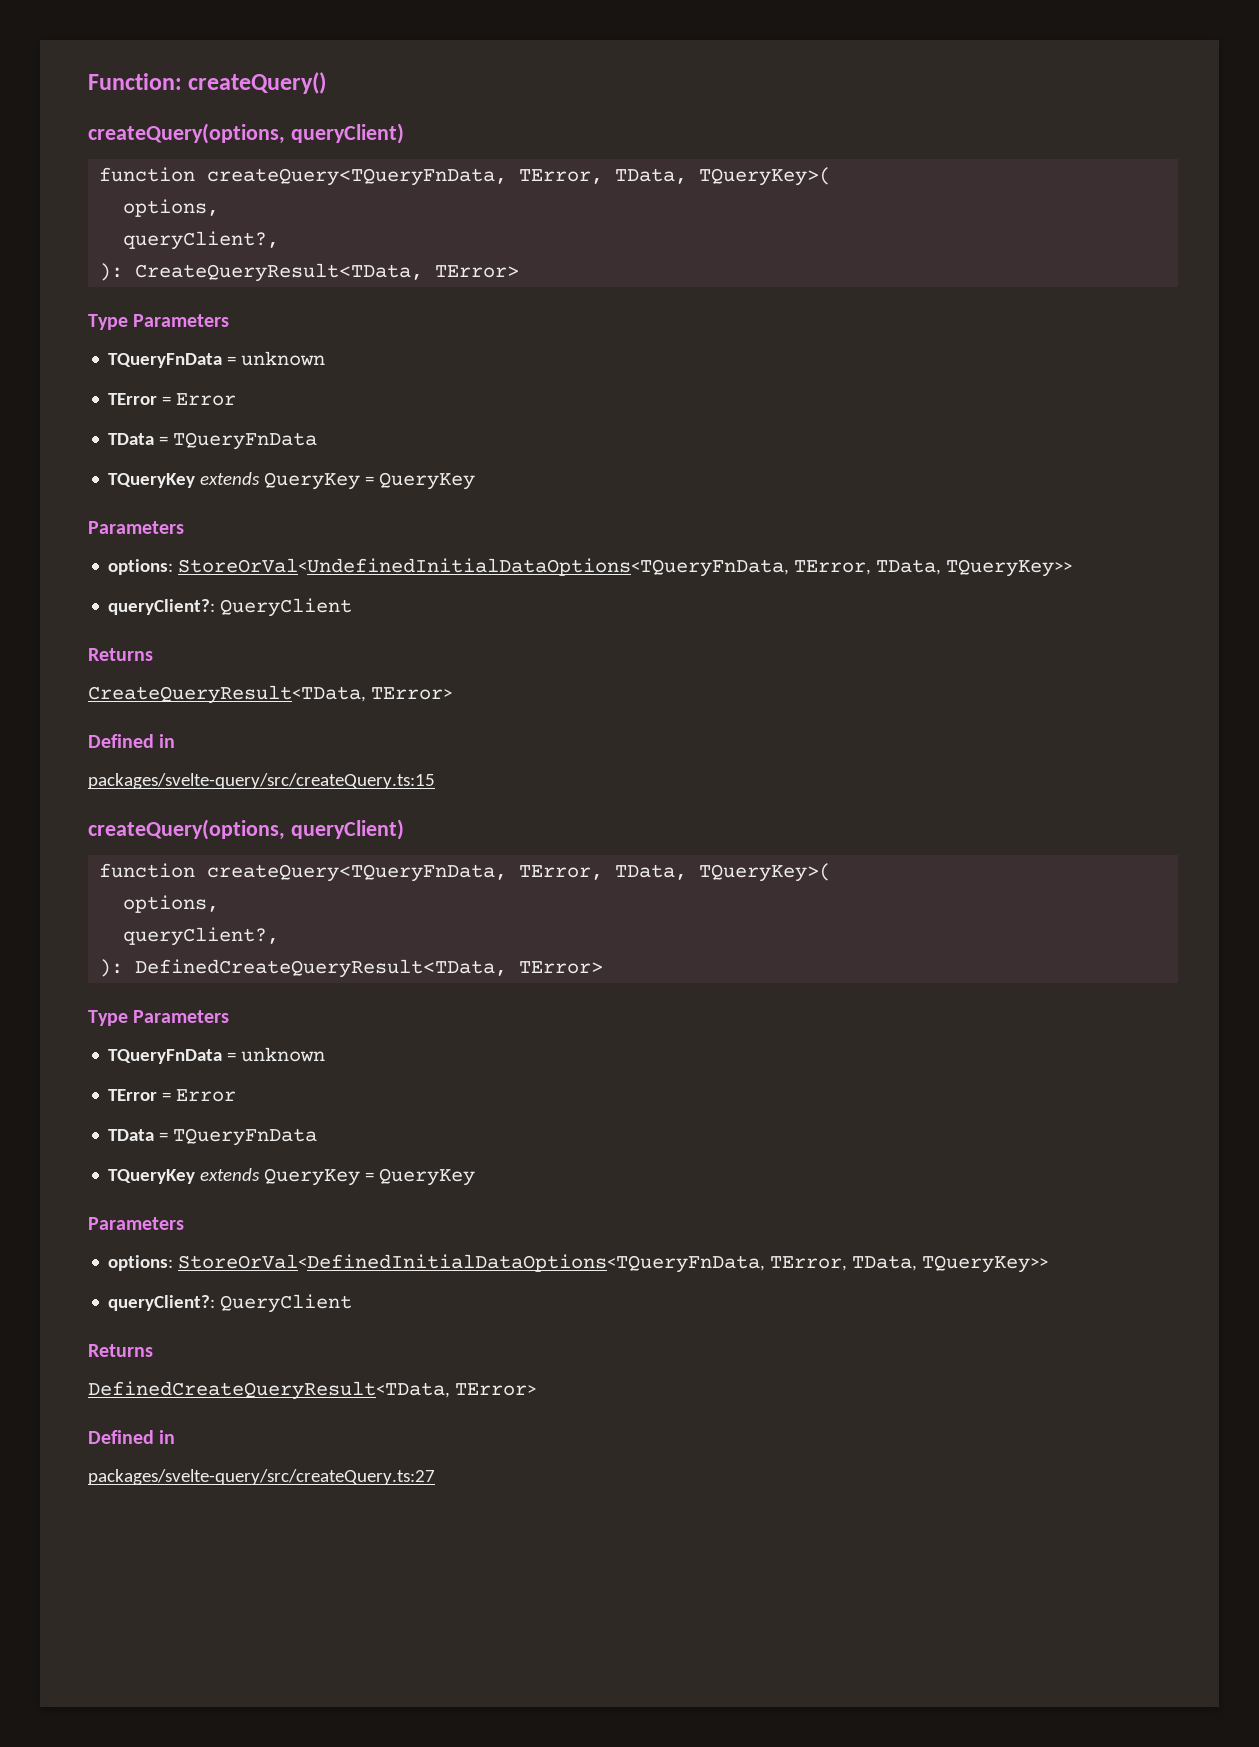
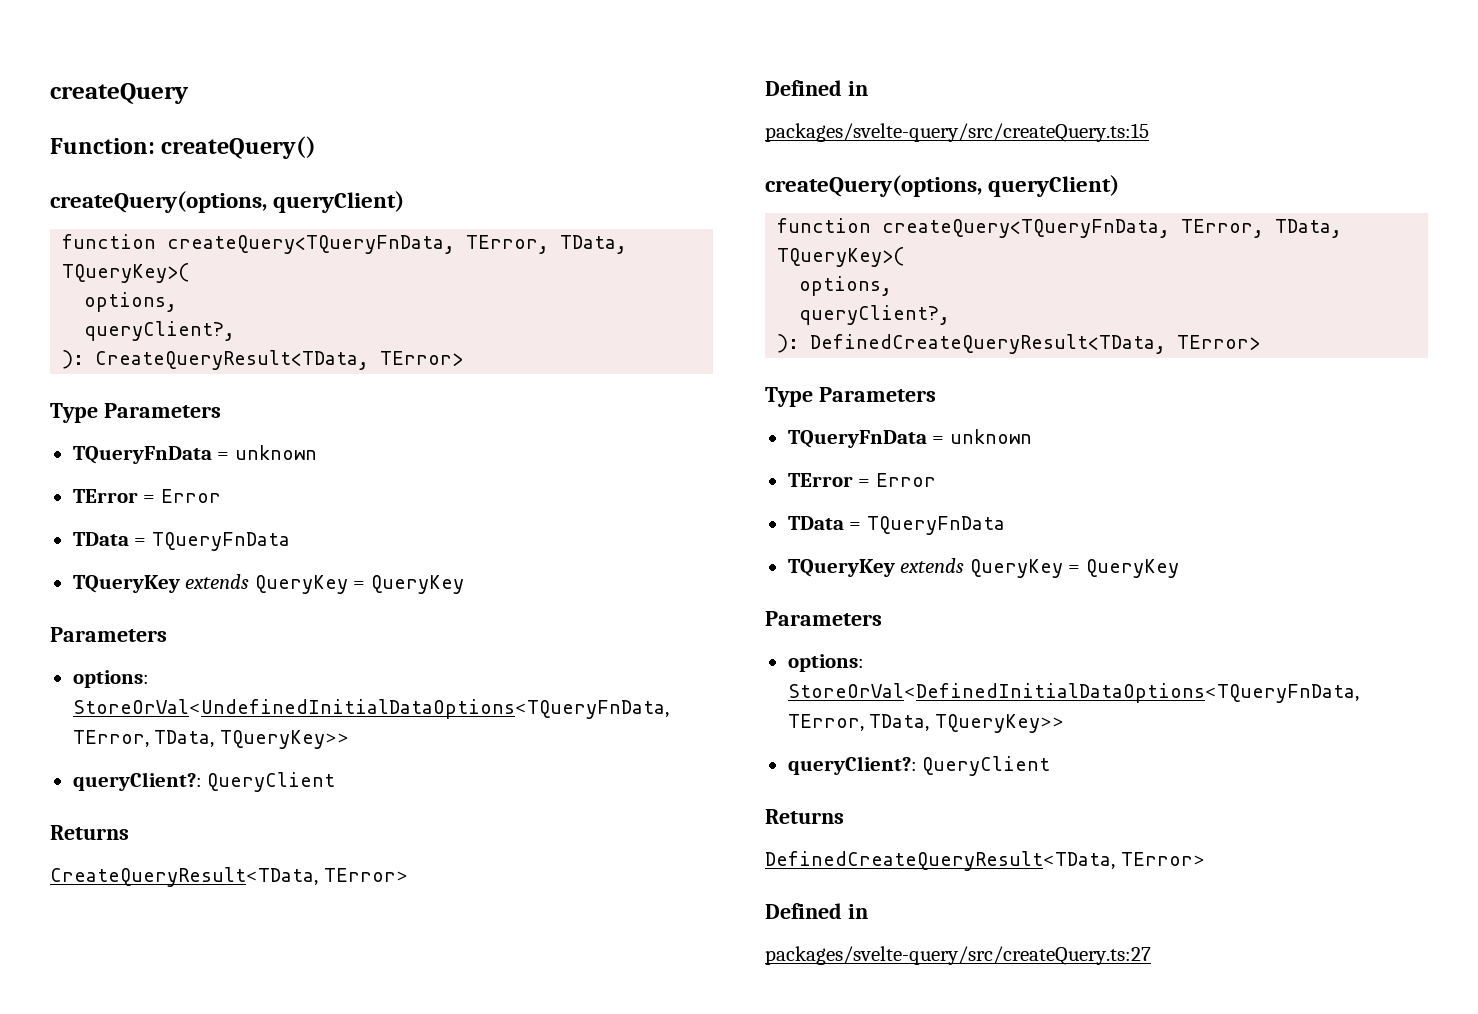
+ createQuery

